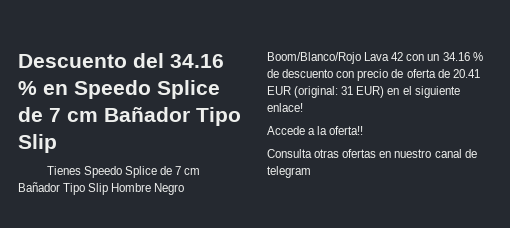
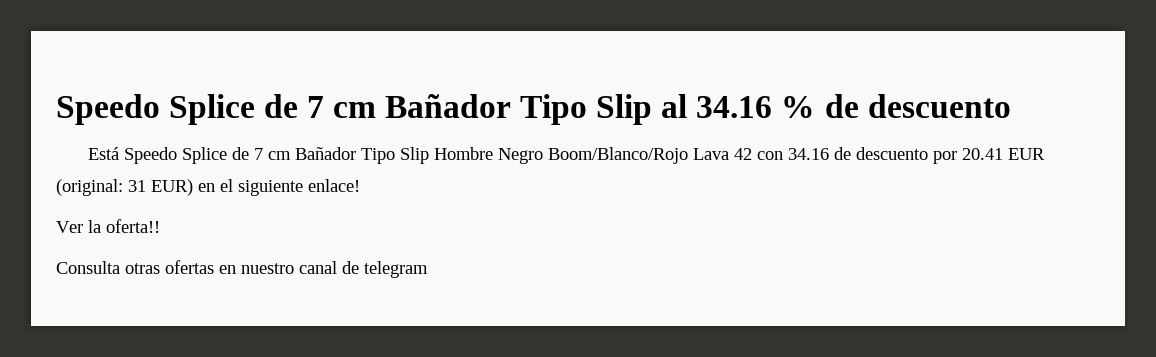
- Descuento del 34.16 % en Speedo Splice de 7 cm Bañador Tipo Slip
- Tienes Speedo Splice de 7 cm Bañador Tipo Slip Hombre Negro Boom/Blanco/Rojo Lava 42 con un 34.16 % de descuento con precio de oferta de 20.41 EUR (original: 31 EUR) en el siguiente enlace!
+ Speedo Splice de 7 cm Bañador Tipo Slip al 34.16 % de descuento
+ Está Speedo Splice de 7 cm Bañador Tipo Slip Hombre Negro Boom/Blanco/Rojo Lava 42 con 34.16 de descuento por 20.41 EUR (original: 31 EUR) en el siguiente enlace!
- Accede a la oferta!!
+ Ver la oferta!!

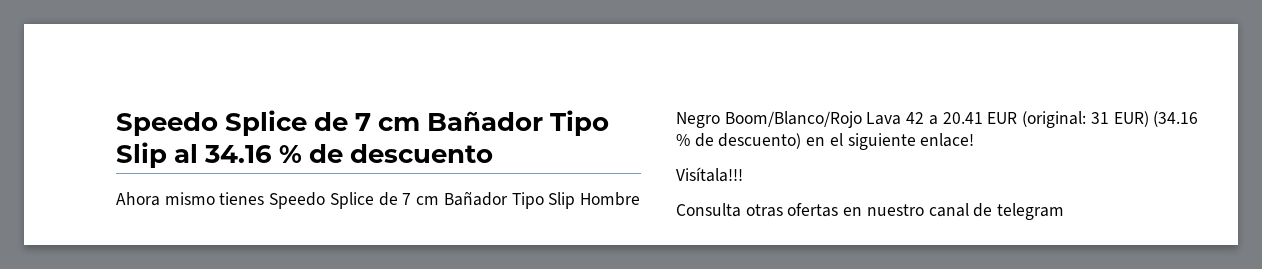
- Está Speedo Splice de 7 cm Bañador Tipo Slip Hombre Negro Boom/Blanco/Rojo Lava 42 con 34.16 de descuento por 20.41 EUR (original: 31 EUR) en el siguiente enlace!
+ Ahora mismo tienes Speedo Splice de 7 cm Bañador Tipo Slip Hombre Negro Boom/Blanco/Rojo Lava 42 a 20.41 EUR (original: 31 EUR) (34.16 % de descuento) en el siguiente enlace!
- Ver la oferta!!
+ Visítala!!!

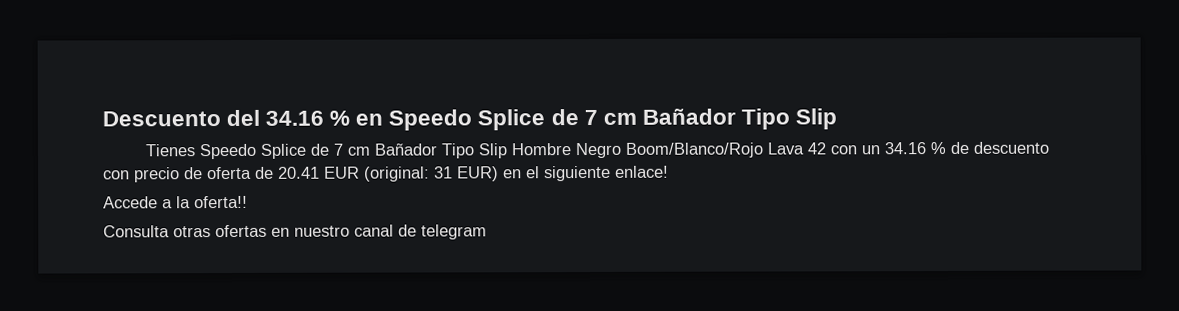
- Speedo Splice de 7 cm Bañador Tipo Slip al 34.16 % de descuento
- Ahora mismo tienes Speedo Splice de 7 cm Bañador Tipo Slip Hombre Negro Boom/Blanco/Rojo Lava 42 a 20.41 EUR (original: 31 EUR) (34.16 % de descuento) en el siguiente enlace!
+ Descuento del 34.16 % en Speedo Splice de 7 cm Bañador Tipo Slip
+ Tienes Speedo Splice de 7 cm Bañador Tipo Slip Hombre Negro Boom/Blanco/Rojo Lava 42 con un 34.16 % de descuento con precio de oferta de 20.41 EUR (original: 31 EUR) en el siguiente enlace!
- Visítala!!!
+ Accede a la oferta!!

